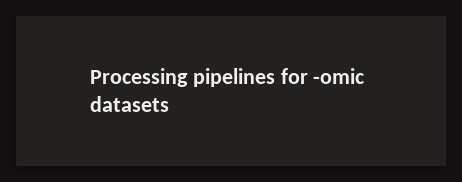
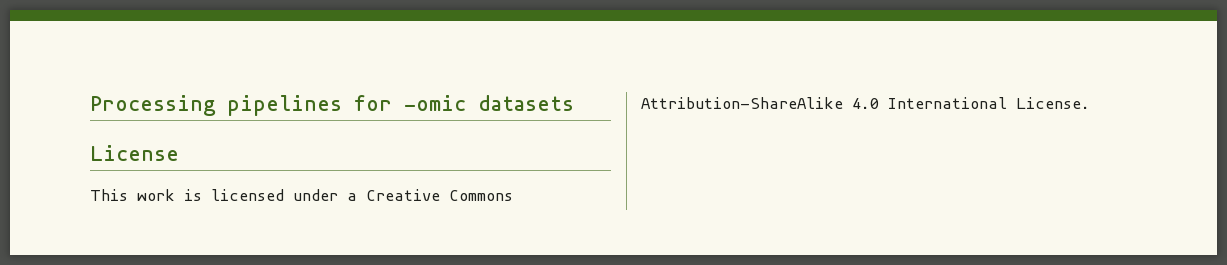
+ License
+ This work is licensed under a Creative Commons Attribution-ShareAlike 4.0 International License.

